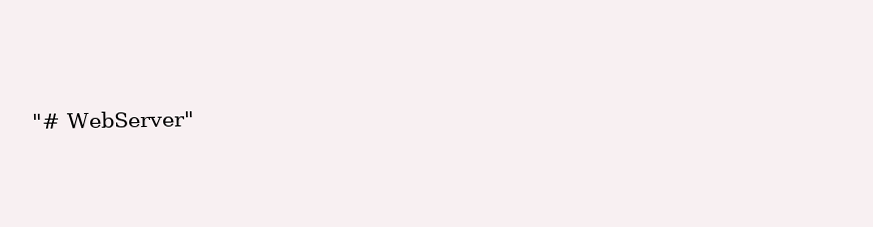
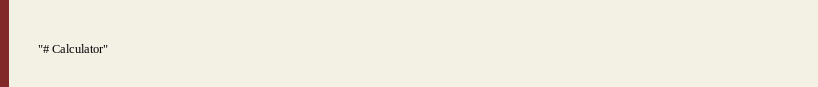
- "# WebServer"
+ "# Calculator"

